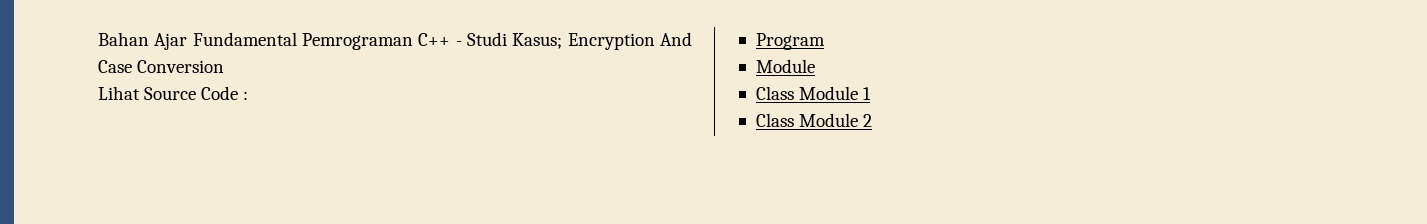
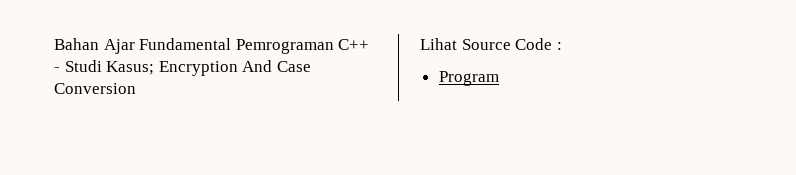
  Program
- Module
- Class Module 1
- Class Module 2

